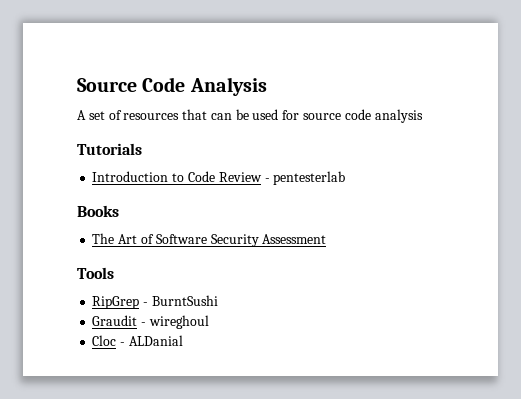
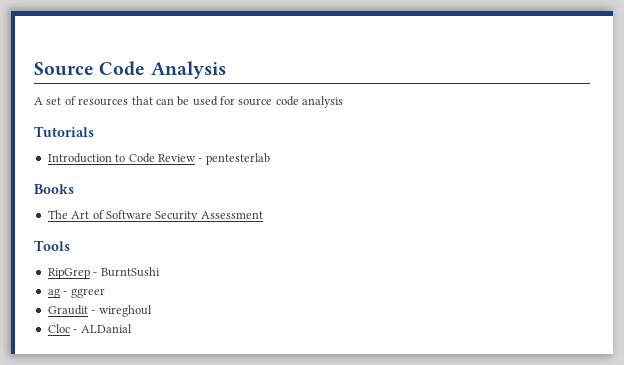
+ ag - ggreer

